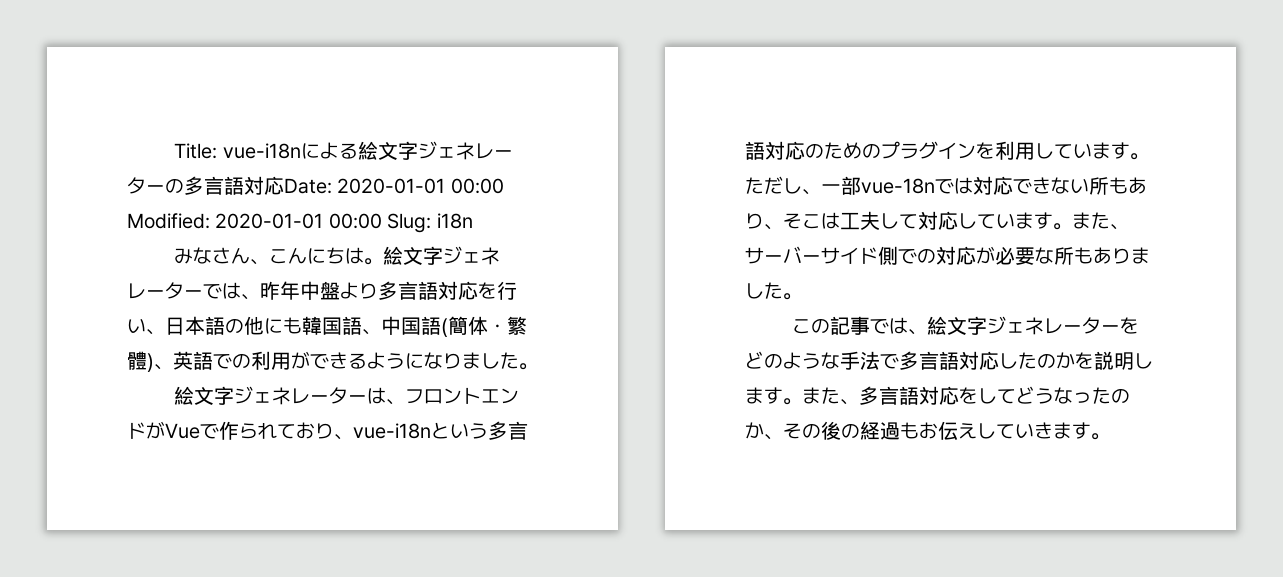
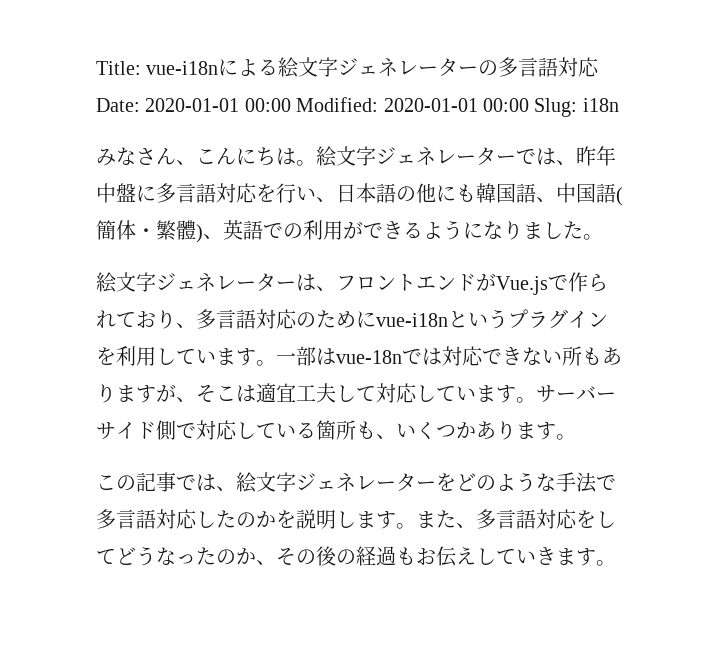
- 絵文字ジェネレーターでは、昨年中盤より多言語対応を行い、日本語の他にも韓国語、中国語(簡体・繁體)、英語での利用ができるようになりました。
+ 絵文字ジェネレーターでは、昨年中盤に多言語対応を行い、日本語の他にも韓国語、中国語(簡体・繁體)、英語での利用ができるようになりました。
- 絵文字ジェネレーターは、フロントエンドがVueで作られており、vue-i18nという多言語対応のためのプラグインを利用しています。
+ 絵文字ジェネレーターは、フロントエンドがVue.jsで作られており、多言語対応のためにvue-i18nというプラグインを利用しています。
- ただし、一部vue-18nでは対応できない所もあり、そこは工夫して対応しています。
+ 一部はvue-18nでは対応できない所もありますが、そこは適宜工夫して対応しています。
- また、サーバーサイド側での対応が必要な所もありました。
+ サーバーサイド側で対応している箇所も、いくつかあります。

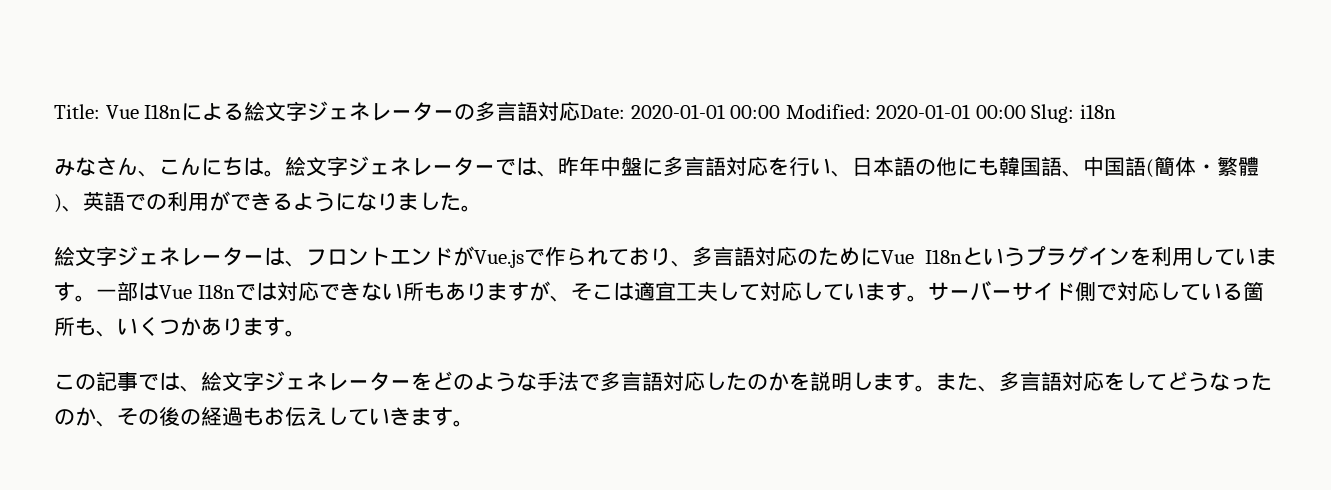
- Title: vue-i18nによる絵文字ジェネレーターの多言語対応Date: 2020-01-01 00:00 Modified: 2020-01-01 00:00 Slug: i18n
+ Title: Vue I18nによる絵文字ジェネレーターの多言語対応Date: 2020-01-01 00:00 Modified: 2020-01-01 00:00 Slug: i18n
- 絵文字ジェネレーターは、フロントエンドがVue.jsで作られており、多言語対応のためにvue-i18nというプラグインを利用しています。
+ 絵文字ジェネレーターは、フロントエンドがVue.jsで作られており、多言語対応のためにVue I18nというプラグインを利用しています。
- 一部はvue-18nでは対応できない所もありますが、そこは適宜工夫して対応しています。
+ 一部はVue I18nでは対応できない所もありますが、そこは適宜工夫して対応しています。

